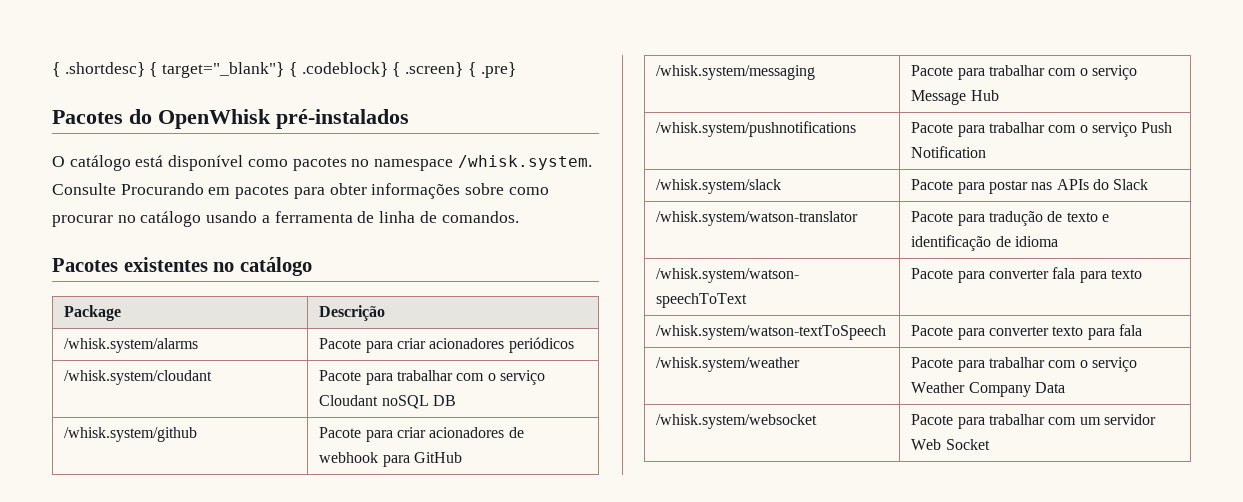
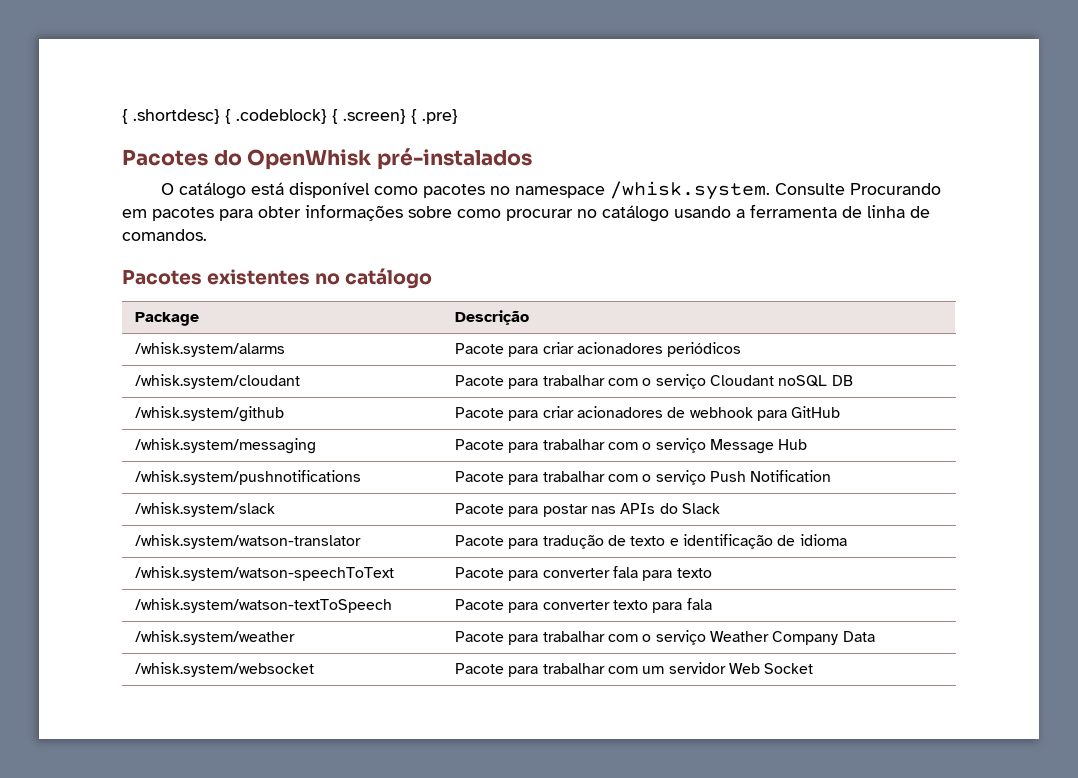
- { .shortdesc} { target="_blank"} { .codeblock} { .screen} { .pre}
+ { .shortdesc} { .codeblock} { .screen} { .pre}

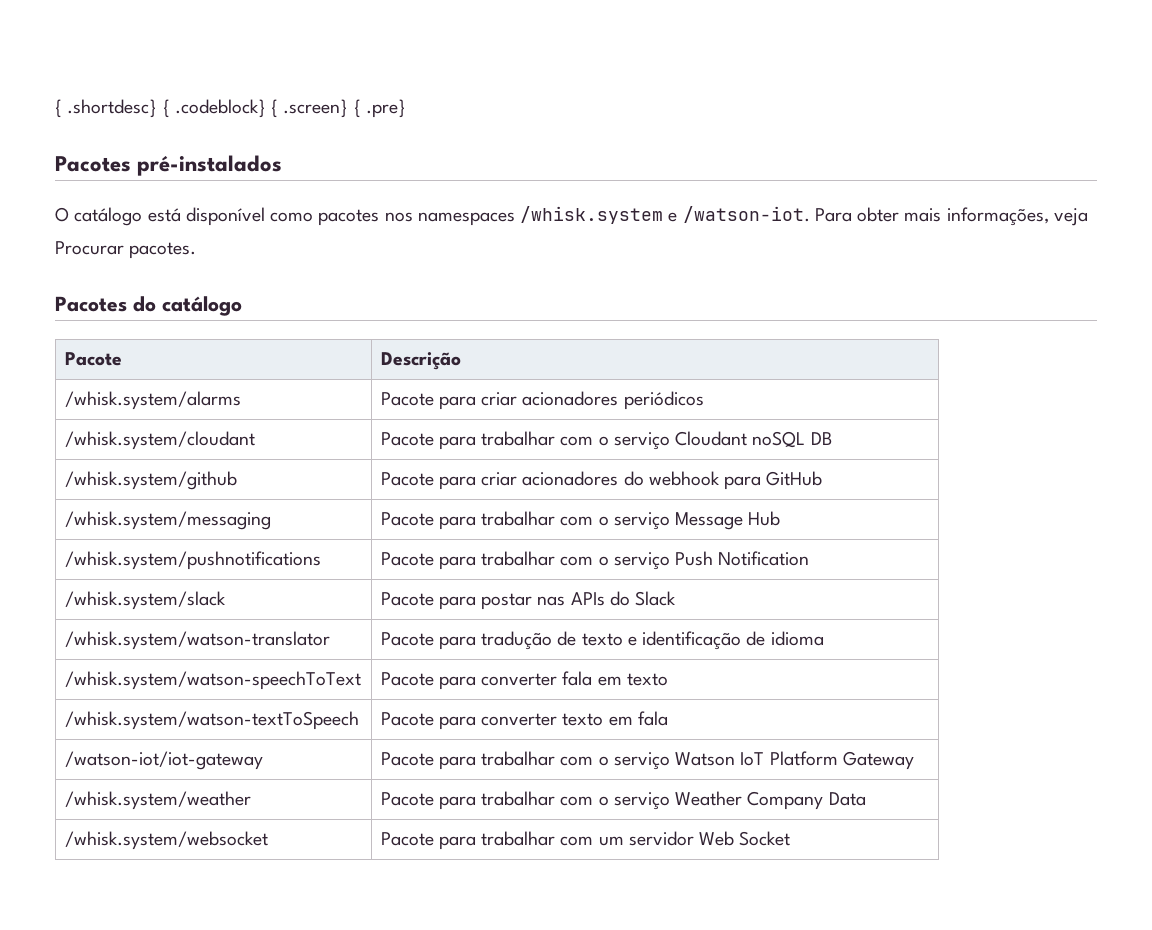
- Pacotes do OpenWhisk pré-instalados
+ Pacotes pré-instalados
- O catálogo está disponível como pacotes no namespace /whisk.system. Consulte Procurando em pacotes para obter informações sobre como procurar no catálogo usando a ferramenta de linha de comandos.
- Pacotes existentes no catálogo
+ O catálogo está disponível como pacotes nos namespaces /whisk.system e /watson-iot. Para obter mais informações, veja Procurar pacotes.
+ Pacotes do catálogo
- Package | Descrição
+ Pacote | Descrição
- /whisk.system/github | Pacote para criar acionadores de webhook para GitHub
+ /whisk.system/github | Pacote para criar acionadores do webhook para GitHub
- /whisk.system/watson-speechToText | Pacote para converter fala para texto
+ /whisk.system/watson-speechToText | Pacote para converter fala em texto
- /whisk.system/watson-textToSpeech | Pacote para converter texto para fala
+ /whisk.system/watson-textToSpeech | Pacote para converter texto em fala
+ /watson-iot/iot-gateway | Pacote para trabalhar com o serviço Watson IoT Platform Gateway

